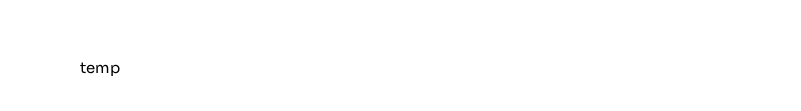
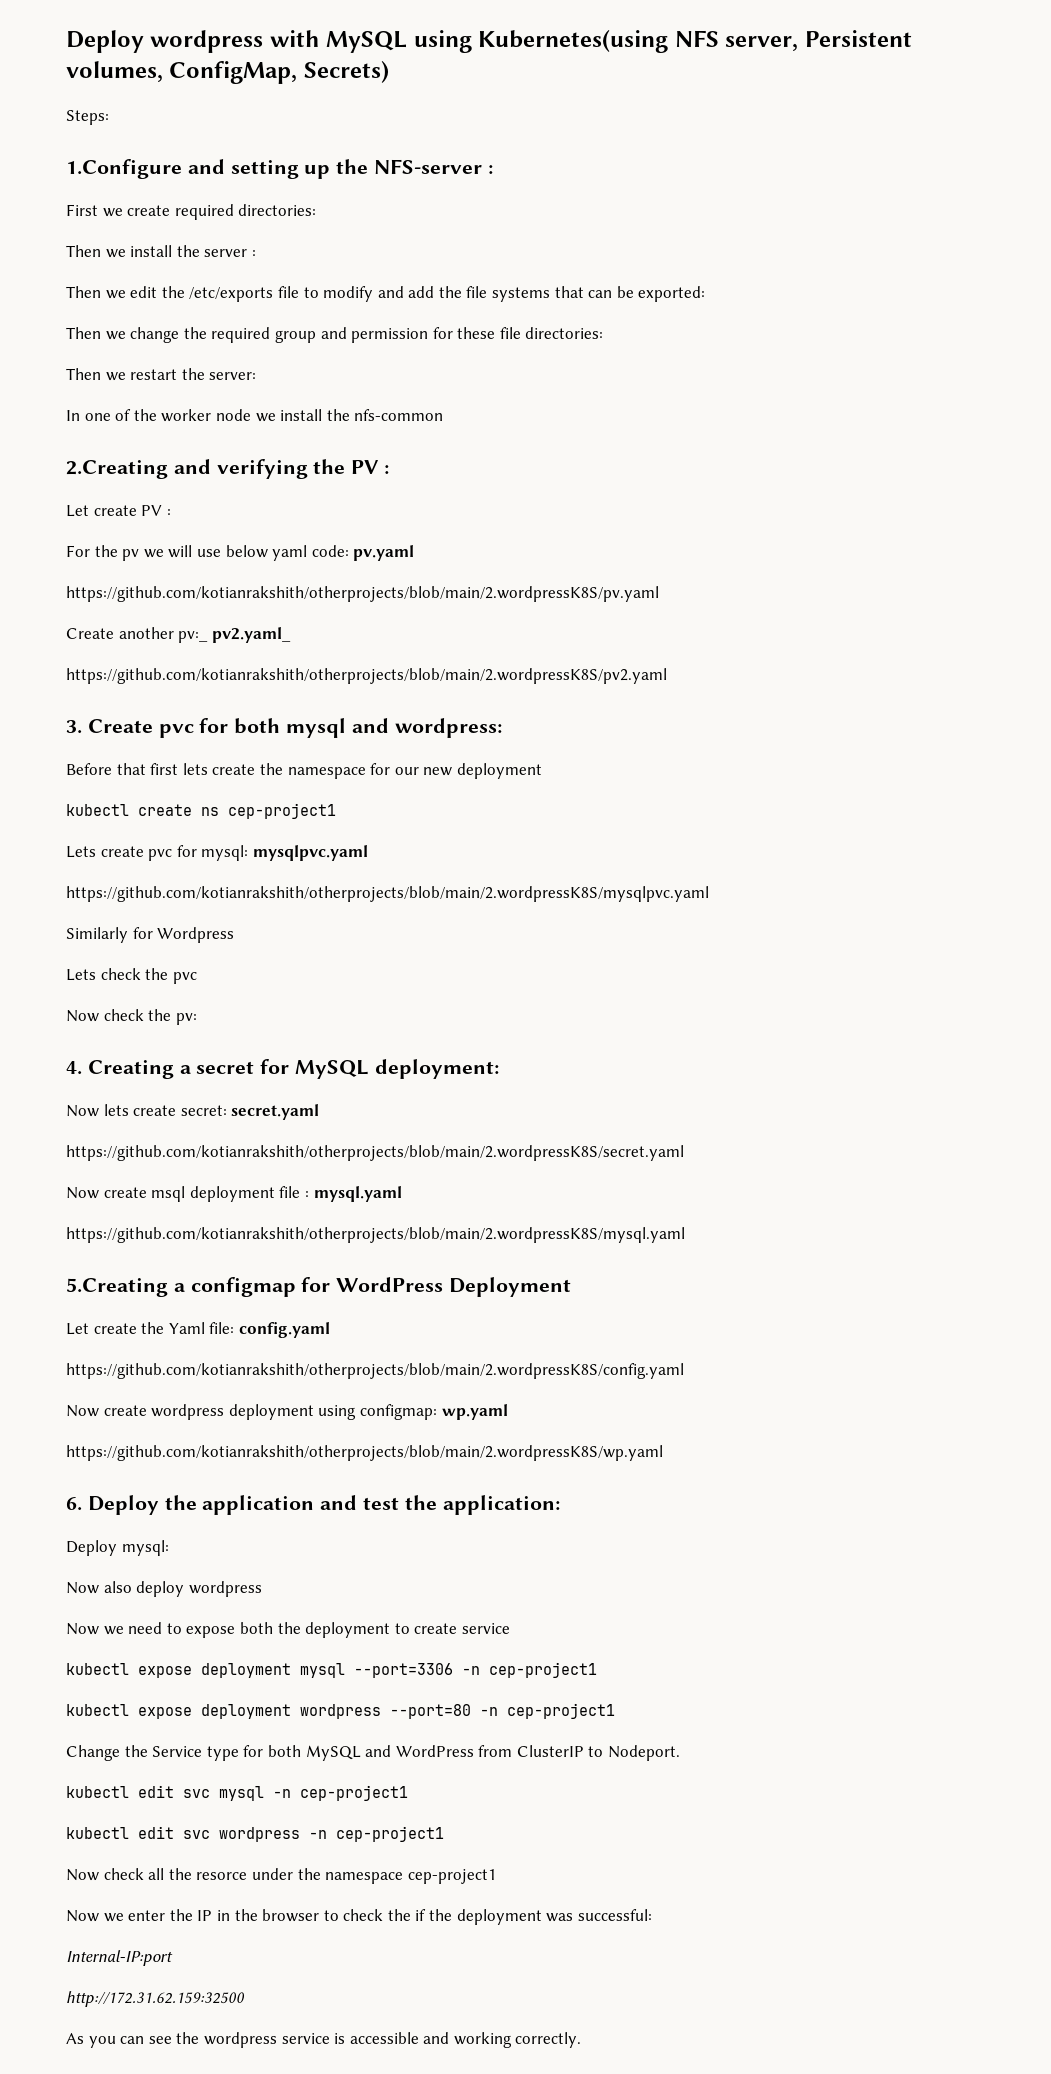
- temp
+ Deploy wordpress with MySQL using Kubernetes(using NFS server, Persistent volumes, ConfigMap, Secrets)
+ Steps:
+ 1.Configure and setting up the NFS-server :
+ First we create required directories:
+ Then we install the server :
+ Then we edit the /etc/exports file to modify and add the file systems that can be exported:
+ Then we change the required group and permission for these file directories:
+ Then we restart the server:
+ In one of the worker node we install the nfs-common
+ 2.Creating and verifying the PV :
+ Let create PV :
+ For the pv we will use below yaml code: pv.yaml
+ https://github.com/kotianrakshith/otherprojects/blob/main/2.wordpressK8S/pv.yaml
+ Create another pv:_ pv2.yaml_
+ https://github.com/kotianrakshith/otherprojects/blob/main/2.wordpressK8S/pv2.yaml
+ 3. Create pvc for both mysql and wordpress:
+ Before that first lets create the namespace for our new deployment
+ kubectl create ns cep-project1
+ Lets create pvc for mysql: mysqlpvc.yaml
+ https://github.com/kotianrakshith/otherprojects/blob/main/2.wordpressK8S/mysqlpvc.yaml
+ Similarly for Wordpress
+ Lets check the pvc
+ Now check the pv:
+ 4. Creating a secret for MySQL deployment:
+ Now lets create secret: secret.yaml
+ https://github.com/kotianrakshith/otherprojects/blob/main/2.wordpressK8S/secret.yaml
+ Now create msql deployment file : mysql.yaml
+ https://github.com/kotianrakshith/otherprojects/blob/main/2.wordpressK8S/mysql.yaml
+ 5.Creating a configmap for WordPress Deployment
+ Let create the Yaml file: config.yaml
+ https://github.com/kotianrakshith/otherprojects/blob/main/2.wordpressK8S/config.yaml
+ Now create wordpress deployment using configmap: wp.yaml
+ https://github.com/kotianrakshith/otherprojects/blob/main/2.wordpressK8S/wp.yaml
+ 6. Deploy the application and test the application:
+ Deploy mysql:
+ Now also deploy wordpress
+ Now we need to expose both the deployment to create service
+ kubectl expose deployment mysql --port=3306 -n cep-project1
+ kubectl expose deployment wordpress --port=80 -n cep-project1
+ Change the Service type for both MySQL and WordPress from ClusterIP to Nodeport.
+ kubectl edit svc mysql -n cep-project1
+ kubectl edit svc wordpress -n cep-project1
+ Now check all the resorce under the namespace cep-project1
+ Now we enter the IP in the browser to check the if the deployment was successful:
+ Internal-IP:port
+ http://172.31.62.159:32500
+ As you can see the wordpress service is accessible and working correctly.

